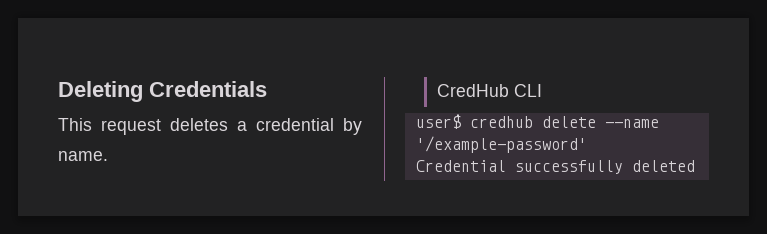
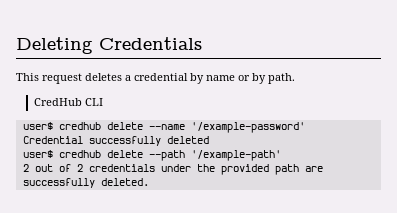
- This request deletes a credential by name.
+ This request deletes a credential by name or by path.
+ user$ credhub delete --path '/example-path'
+ 2 out of 2 credentials under the provided path are successfully deleted.

